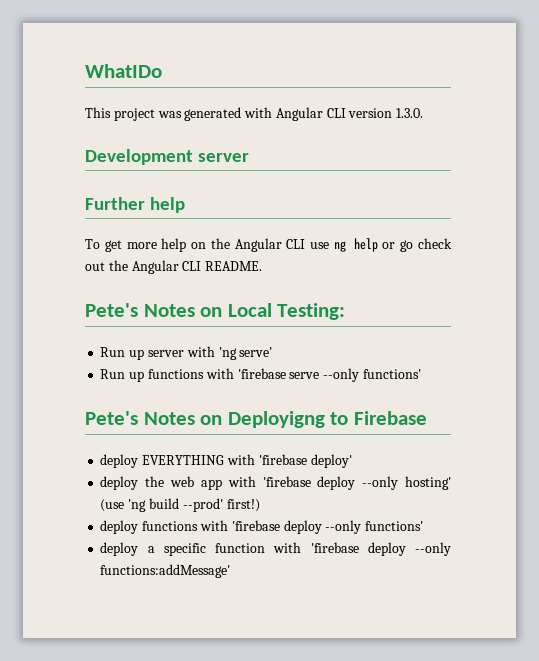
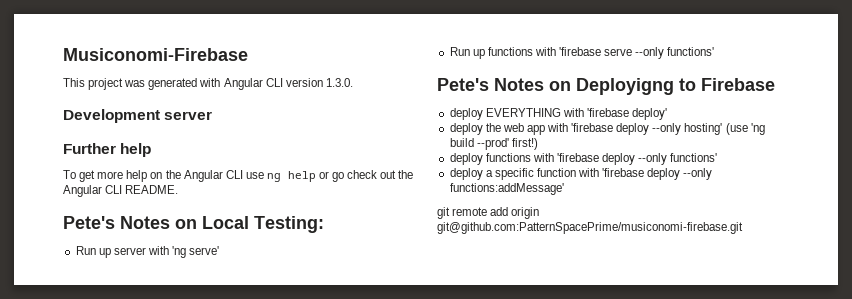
- WhatIDo
+ Musiconomi-Firebase
+ git remote add origin git@github.com:PatternSpacePrime/musiconomi-firebase.git

